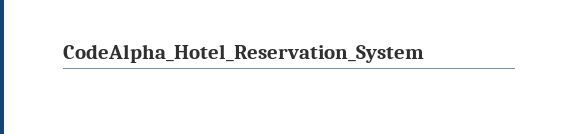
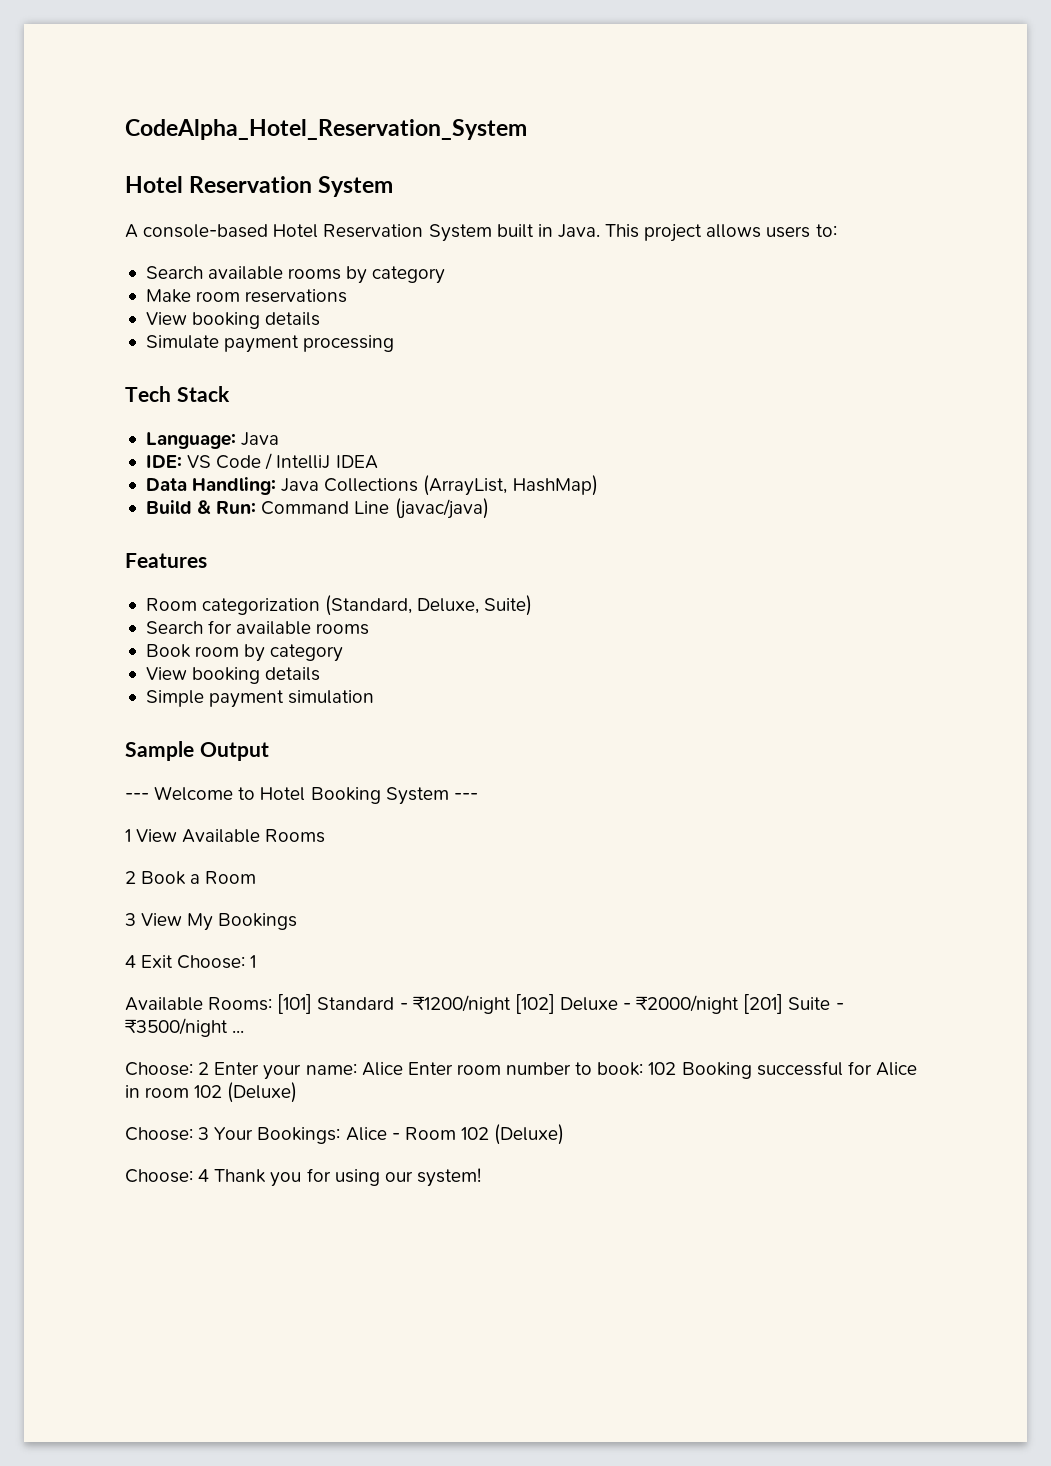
  CodeAlpha_Hotel_Reservation_System
+ Hotel Reservation System
+ A console-based Hotel Reservation System built in Java. This project allows users to:
+ Search available rooms by category
+ Make room reservations
+ View booking details
+ Simulate payment processing
+ Tech Stack
+ Language: Java
+ IDE: VS Code / IntelliJ IDEA
+ Data Handling: Java Collections (ArrayList, HashMap)
+ Build & Run: Command Line (javac/java)
+ Features
+ Room categorization (Standard, Deluxe, Suite)
+ Search for available rooms
+ Book room by category
+ View booking details
+ Simple payment simulation
+ Sample Output
+ --- Welcome to Hotel Booking System ---
+ 1 View Available Rooms
+ 2 Book a Room
+ 3 View My Bookings
+ 4 Exit Choose: 1
+ Available Rooms: [101] Standard - ₹1200/night [102] Deluxe - ₹2000/night [201] Suite - ₹3500/night ...
+ Choose: 2 Enter your name: Alice Enter room number to book: 102 Booking successful for Alice in room 102 (Deluxe)
+ Choose: 3 Your Bookings: Alice - Room 102 (Deluxe)
+ Choose: 4 Thank you for using our system!

